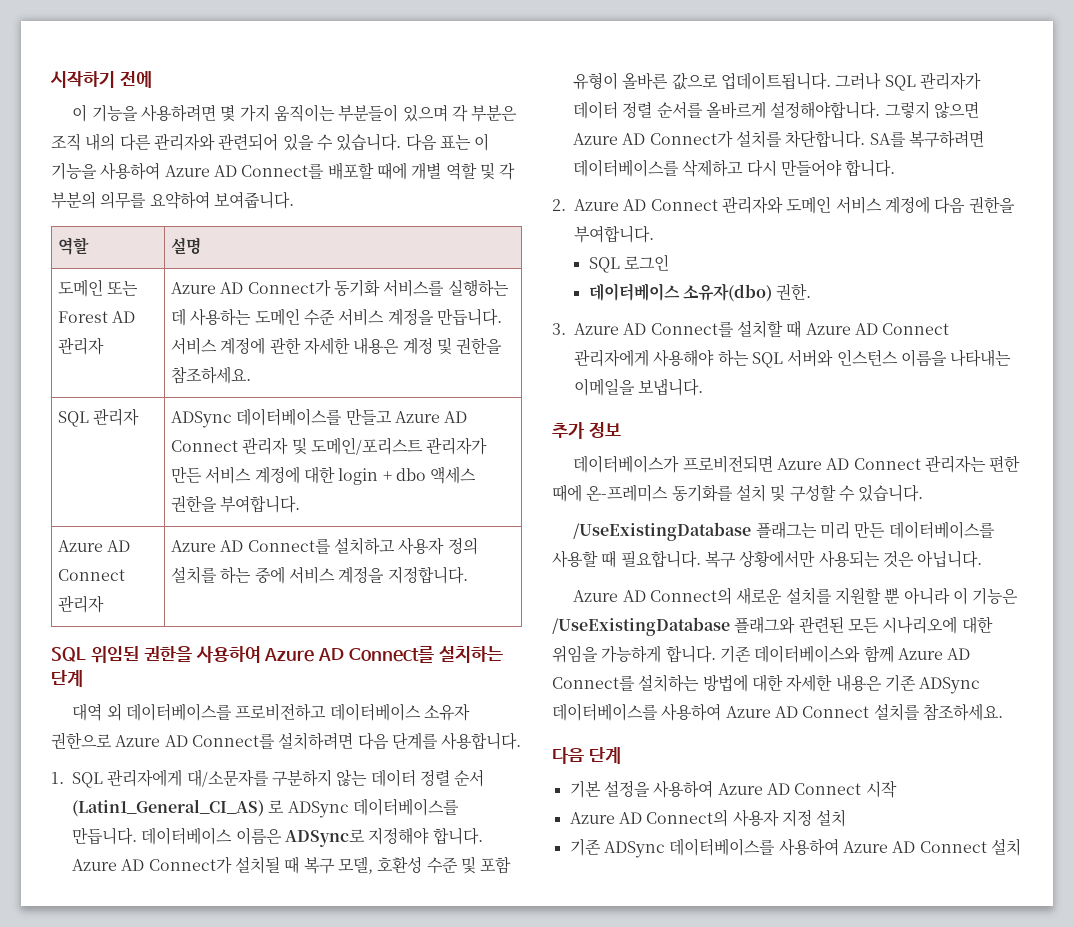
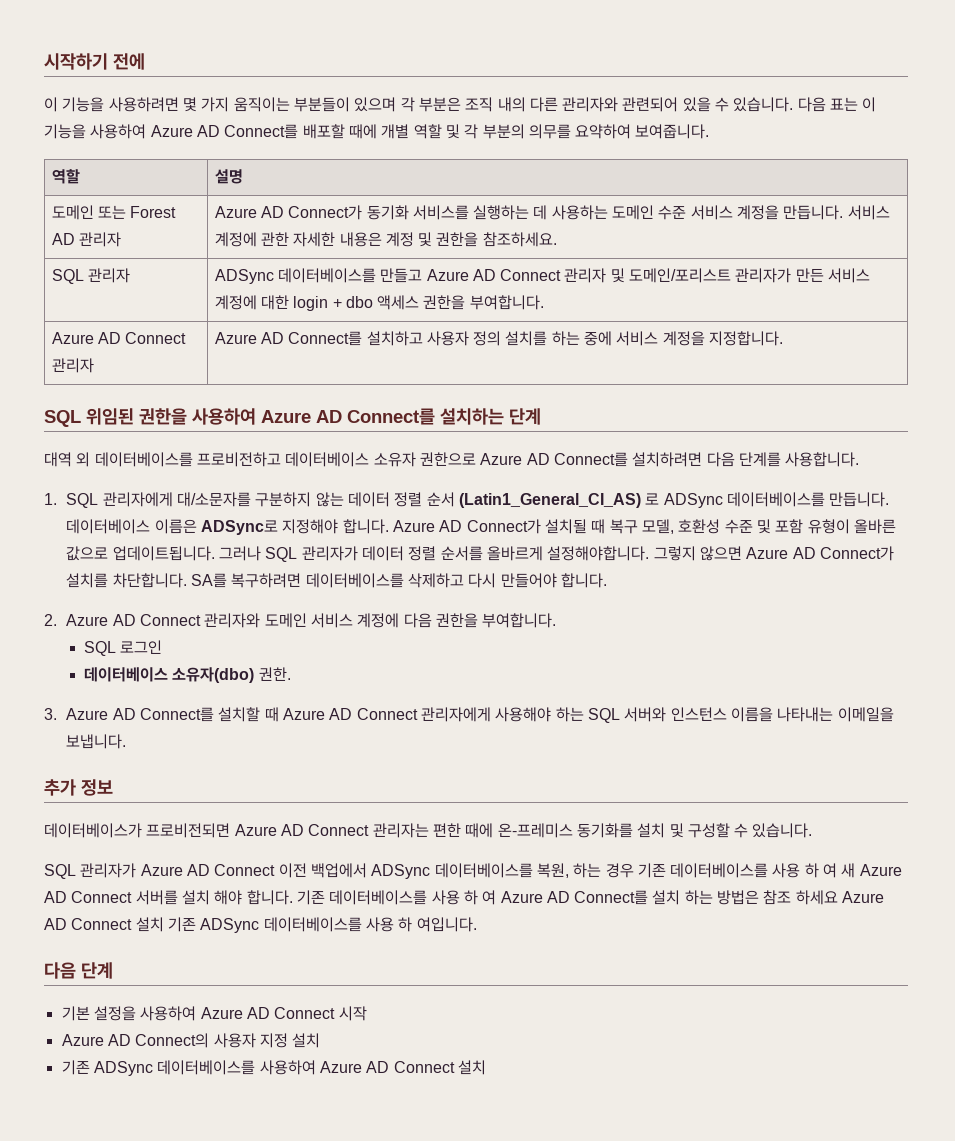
- /UseExistingDatabase 플래그는 미리 만든 데이터베이스를 사용할 때 필요합니다. 복구 상황에서만 사용되는 것은 아닙니다.
- Azure AD Connect의 새로운 설치를 지원할 뿐 아니라 이 기능은 /UseExistingDatabase 플래그와 관련된 모든 시나리오에 대한 위임을 가능하게 합니다. 기존 데이터베이스와 함께 Azure AD Connect를 설치하는 방법에 대한 자세한 내용은 기존 ADSync 데이터베이스를 사용하여 Azure AD Connect 설치를 참조하세요.
+ SQL 관리자가 Azure AD Connect 이전 백업에서 ADSync 데이터베이스를 복원, 하는 경우 기존 데이터베이스를 사용 하 여 새 Azure AD Connect 서버를 설치 해야 합니다. 기존 데이터베이스를 사용 하 여 Azure AD Connect를 설치 하는 방법은 참조 하세요 Azure AD Connect 설치 기존 ADSync 데이터베이스를 사용 하 여입니다.

